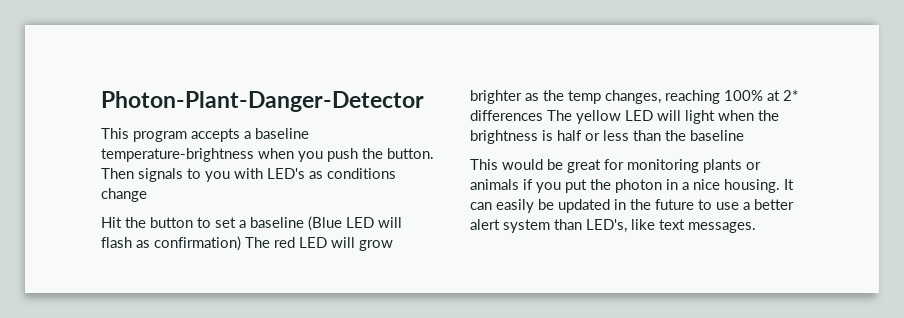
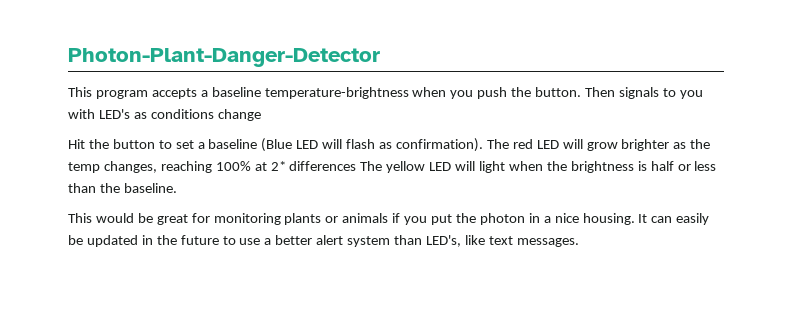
- Hit the button to set a baseline (Blue LED will flash as confirmation) The red LED will grow brighter as the temp changes, reaching 100% at 2* differences The yellow LED will light when the brightness is half or less than the baseline
+ Hit the button to set a baseline (Blue LED will flash as confirmation). The red LED will grow brighter as the temp changes, reaching 100% at 2* differences The yellow LED will light when the brightness is half or less than the baseline.

